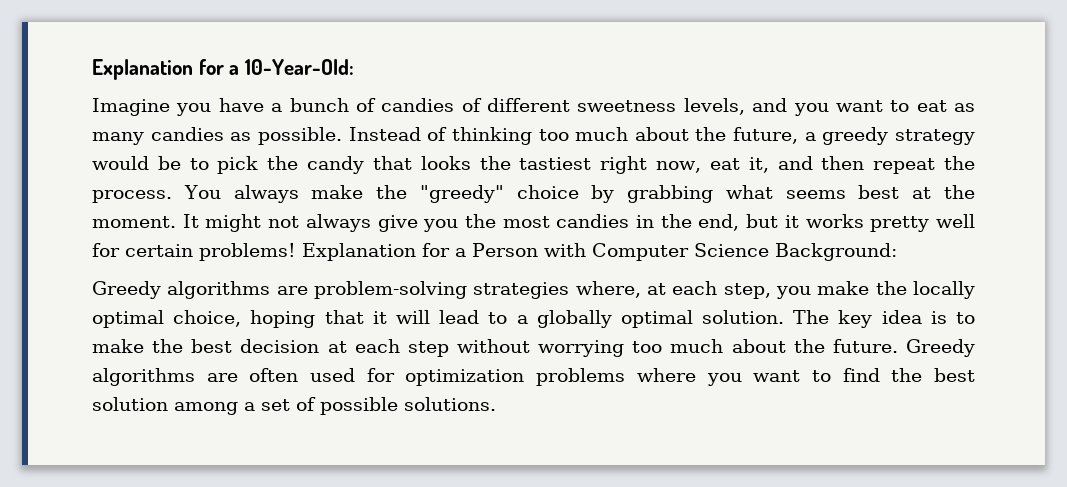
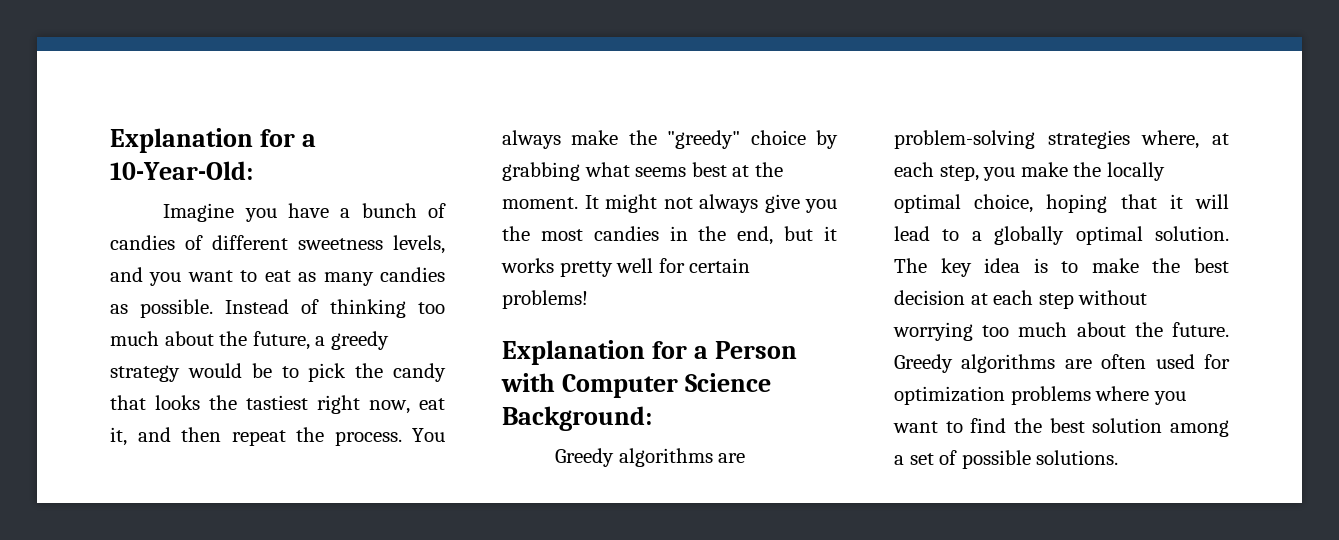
- It might not always give you the most candies in the end, but it works pretty well for certain problems! Explanation for a Person with Computer Science Background:
+ It might not always give you the most candies in the end, but it works pretty well for certain problems!
+ Explanation for a Person with Computer Science Background:

